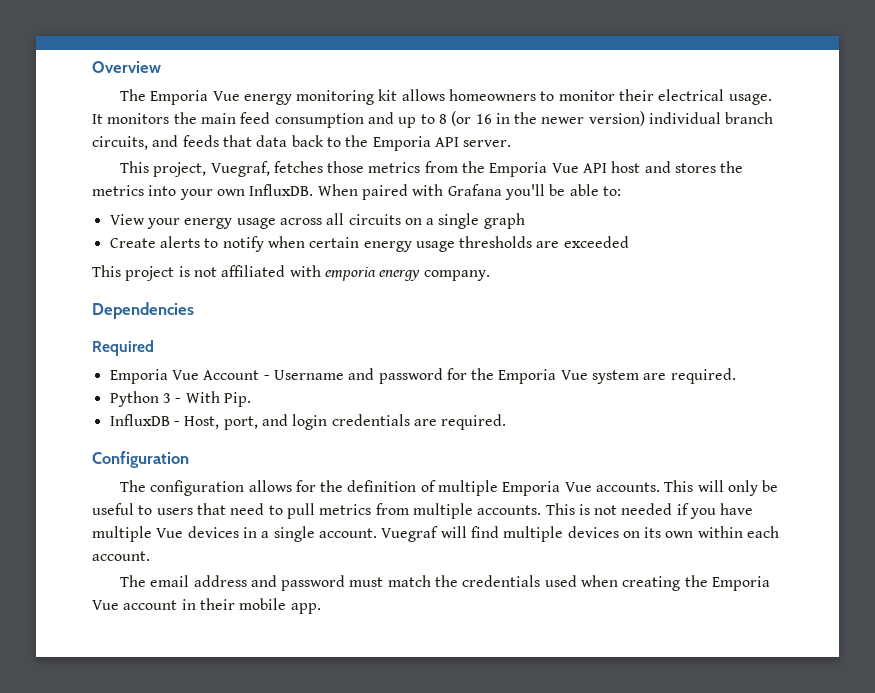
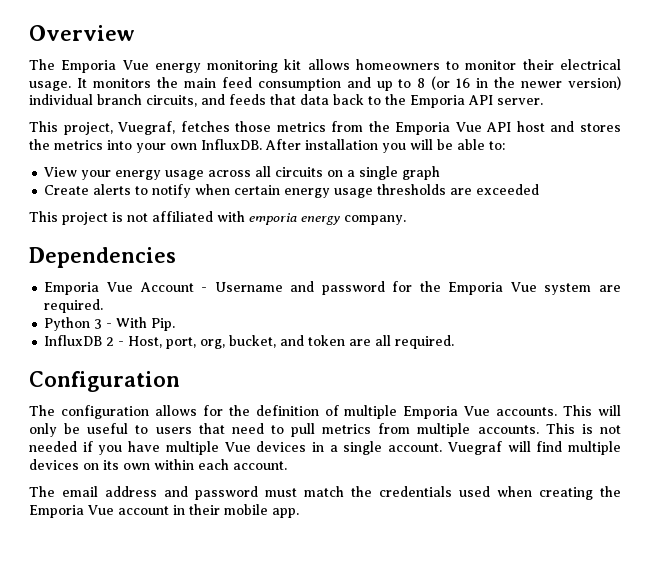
- When paired with Grafana you'll be able to:
+ After installation you will be able to:
- Required
- InfluxDB - Host, port, and login credentials are required.
+ InfluxDB 2 - Host, port, org, bucket, and token are all required.

